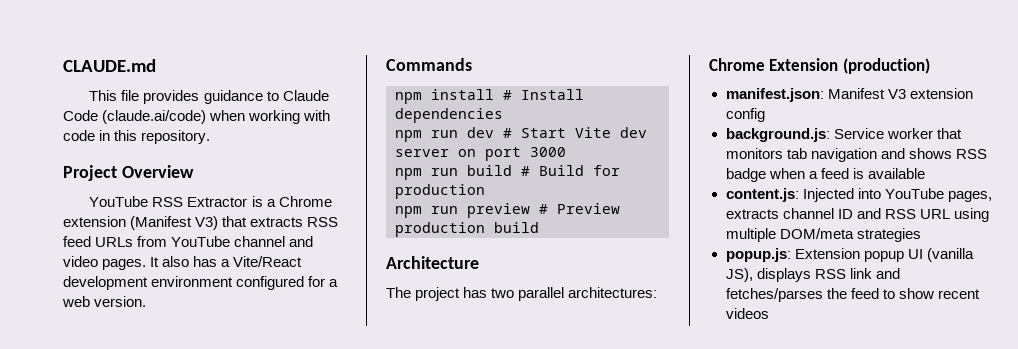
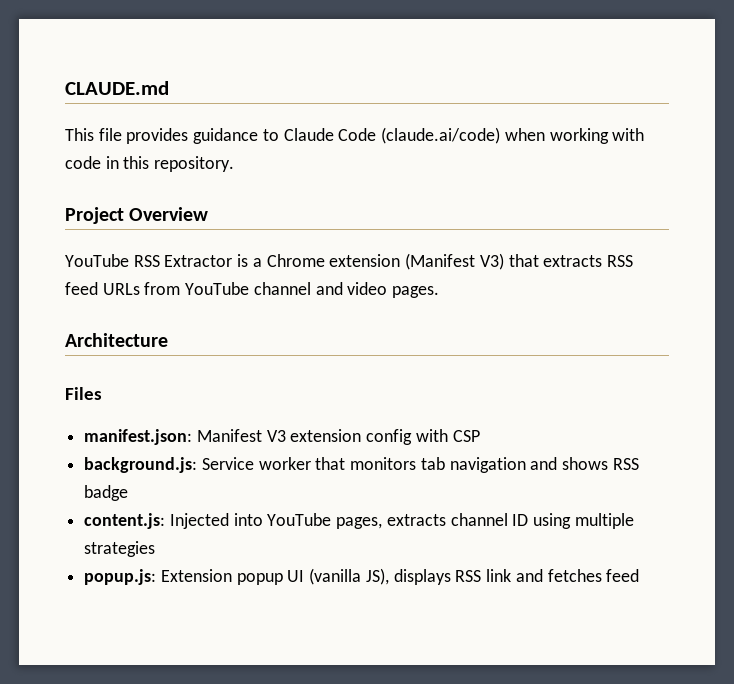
- YouTube RSS Extractor is a Chrome extension (Manifest V3) that extracts RSS feed URLs from YouTube channel and video pages. It also has a Vite/React development environment configured for a web version.
- Commands
- npm install # Install dependencies
- npm run dev # Start Vite dev server on port 3000
- npm run build # Build for production
- npm run preview # Preview production build
+ YouTube RSS Extractor is a Chrome extension (Manifest V3) that extracts RSS feed URLs from YouTube channel and video pages.
  Architecture
- The project has two parallel architectures:
- Chrome Extension (production)
+ Files
- manifest.json: Manifest V3 extension config
+ manifest.json: Manifest V3 extension config with CSP
- background.js: Service worker that monitors tab navigation and shows RSS badge when a feed is available
+ background.js: Service worker that monitors tab navigation and shows RSS badge
- content.js: Injected into YouTube pages, extracts channel ID and RSS URL using multiple DOM/meta strategies
+ content.js: Injected into YouTube pages, extracts channel ID using multiple strategies
- popup.js: Extension popup UI (vanilla JS), displays RSS link and fetches/parses the feed to show recent videos
+ popup.js: Extension popup UI (vanilla JS), displays RSS link and fetches feed

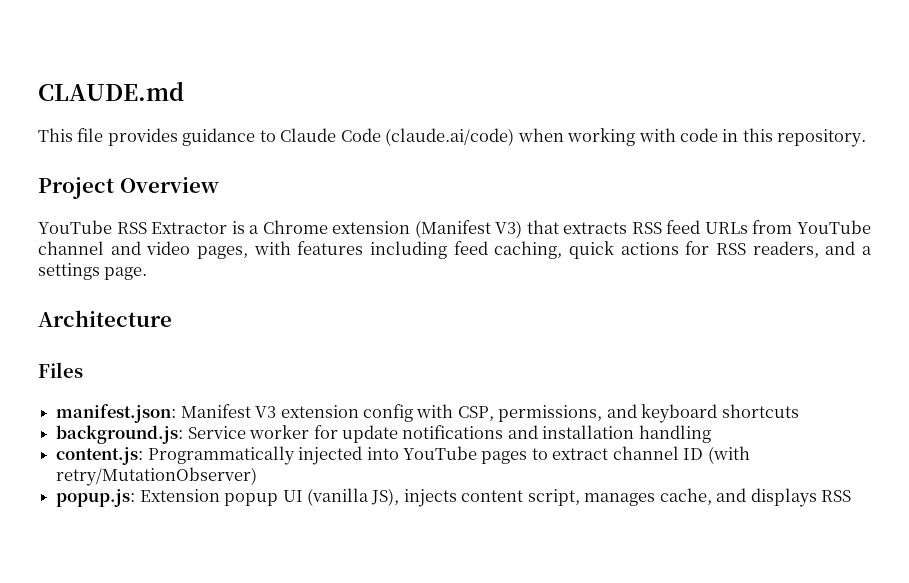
- YouTube RSS Extractor is a Chrome extension (Manifest V3) that extracts RSS feed URLs from YouTube channel and video pages.
+ YouTube RSS Extractor is a Chrome extension (Manifest V3) that extracts RSS feed URLs from YouTube channel and video pages, with features including feed caching, quick actions for RSS readers, and a settings page.
- manifest.json: Manifest V3 extension config with CSP
- background.js: Service worker that monitors tab navigation and shows RSS badge
- content.js: Injected into YouTube pages, extracts channel ID using multiple strategies
+ manifest.json: Manifest V3 extension config with CSP, permissions, and keyboard shortcuts
+ background.js: Service worker for update notifications and installation handling
+ content.js: Programmatically injected into YouTube pages to extract channel ID (with retry/MutationObserver)
- popup.js: Extension popup UI (vanilla JS), displays RSS link and fetches feed
+ popup.js: Extension popup UI (vanilla JS), injects content script, manages cache, and displays RSS

